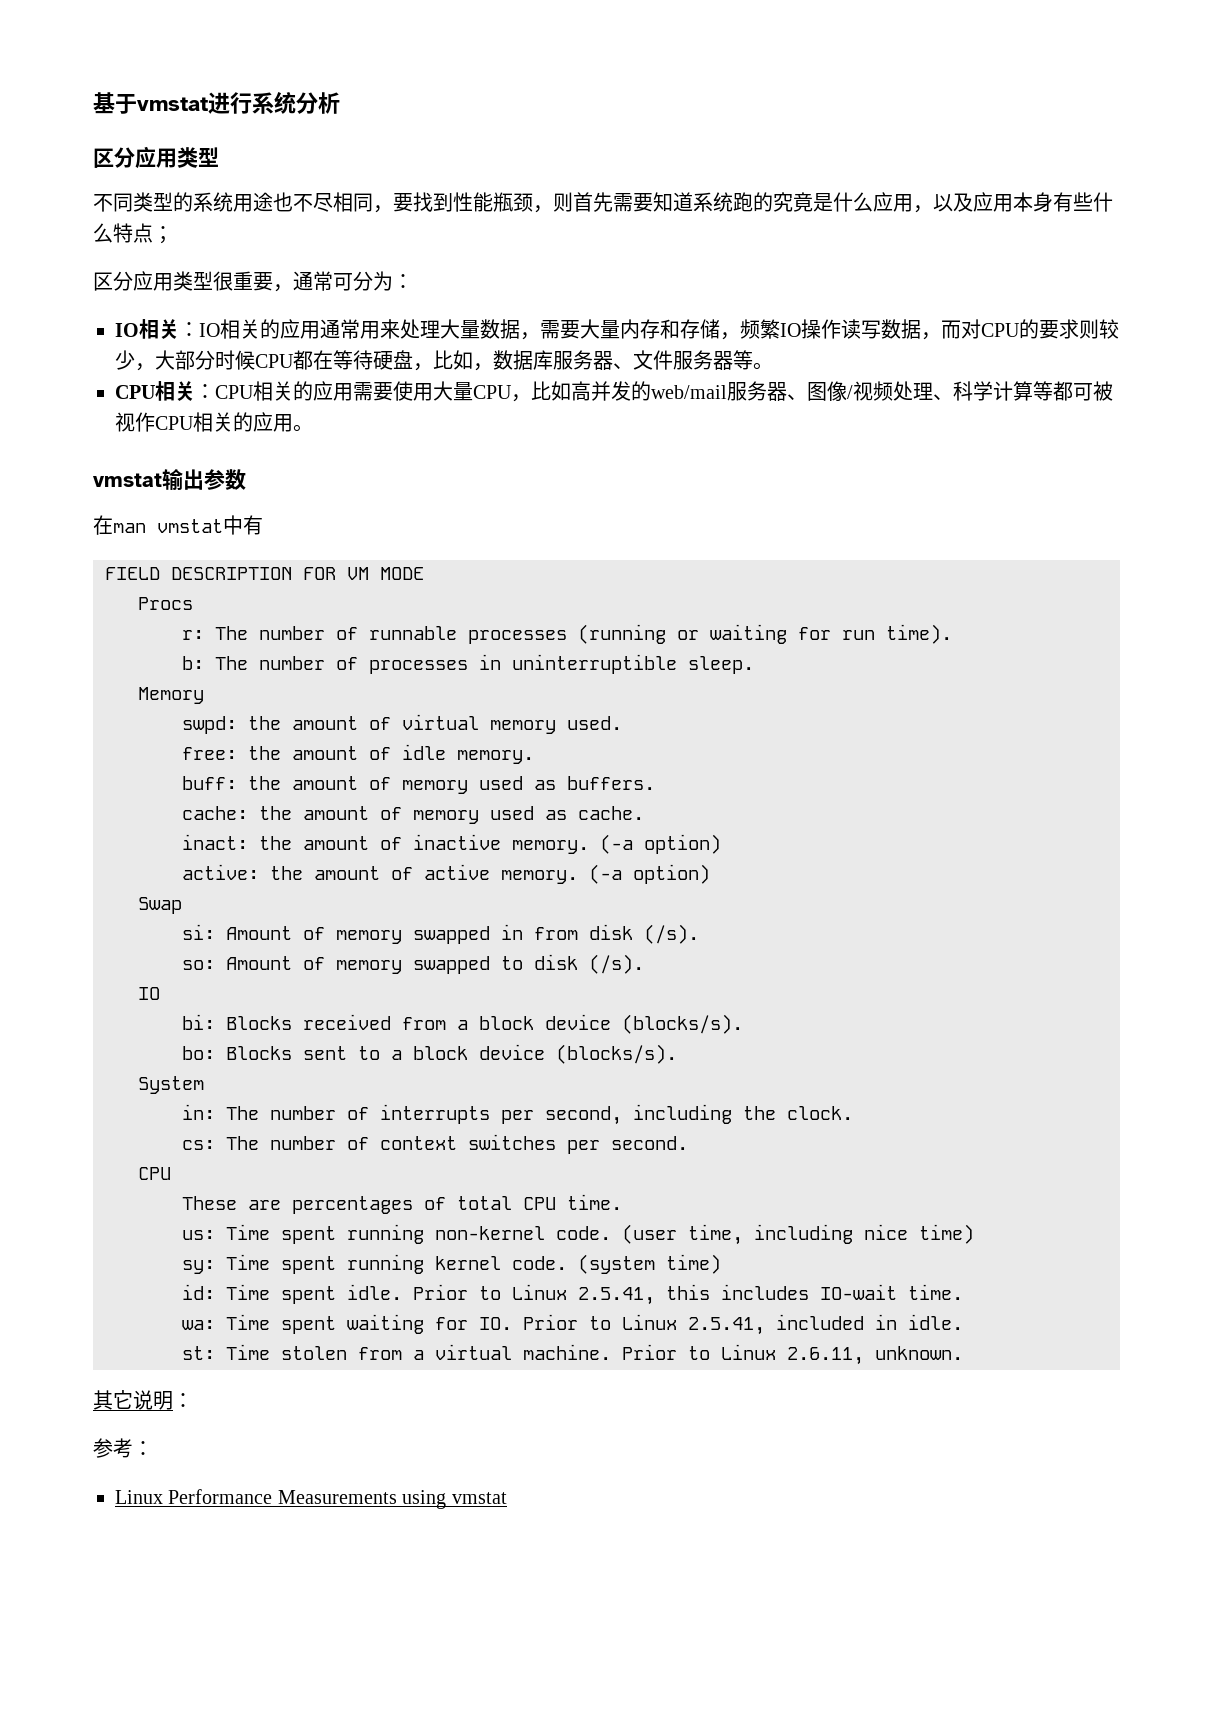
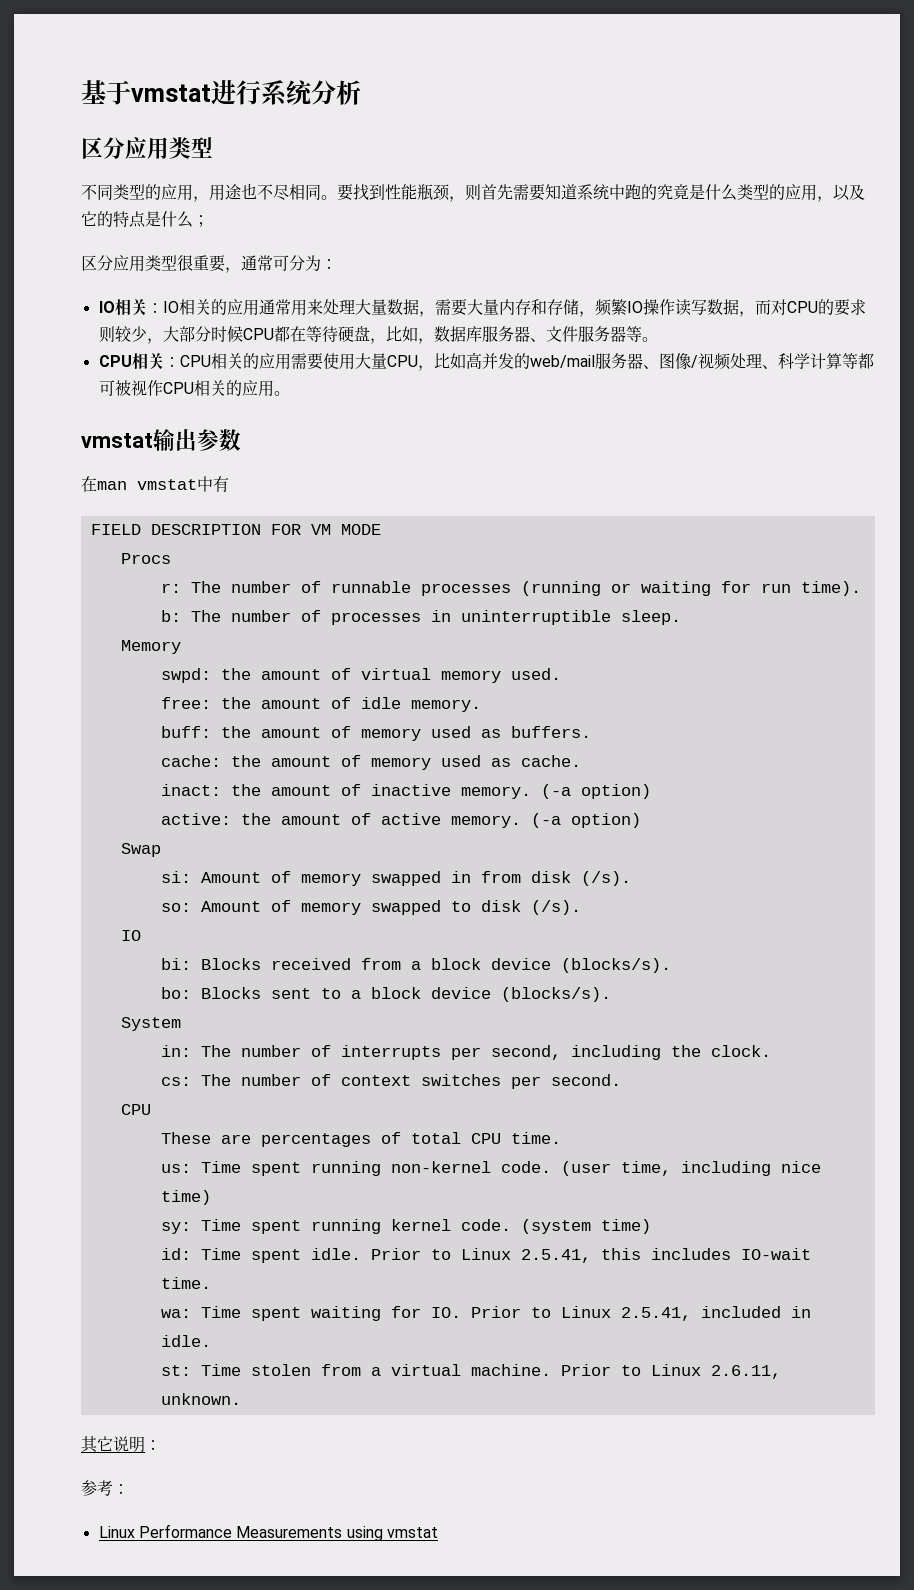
- 不同类型的系统用途也不尽相同，要找到性能瓶颈，则首先需要知道系统跑的究竟是什么应用，以及应用本身有些什么特点；
+ 不同类型的应用，用途也不尽相同。要找到性能瓶颈，则首先需要知道系统中跑的究竟是什么类型的应用，以及它的特点是什么；

